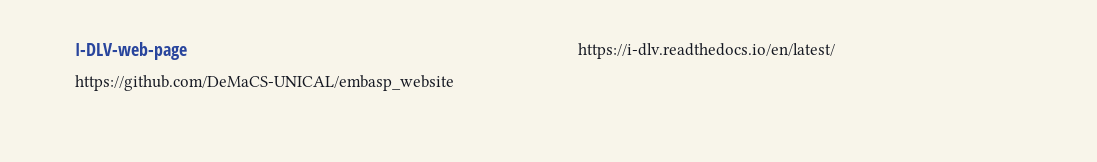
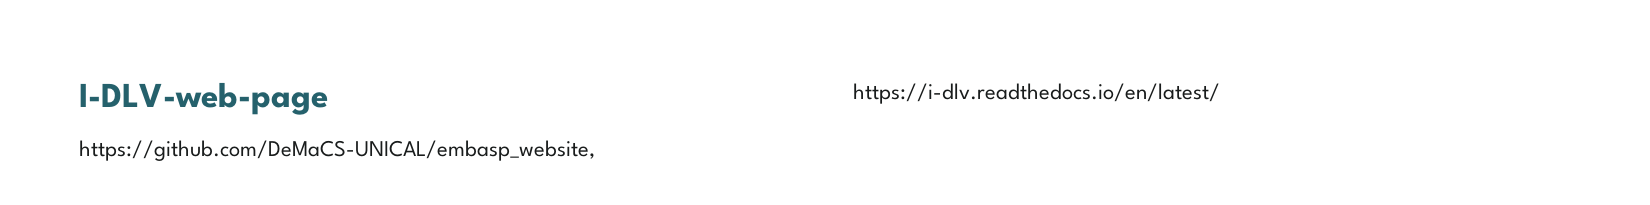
- https://github.com/DeMaCS-UNICAL/embasp_website https://i-dlv.readthedocs.io/en/latest/
+ https://github.com/DeMaCS-UNICAL/embasp_website, https://i-dlv.readthedocs.io/en/latest/

